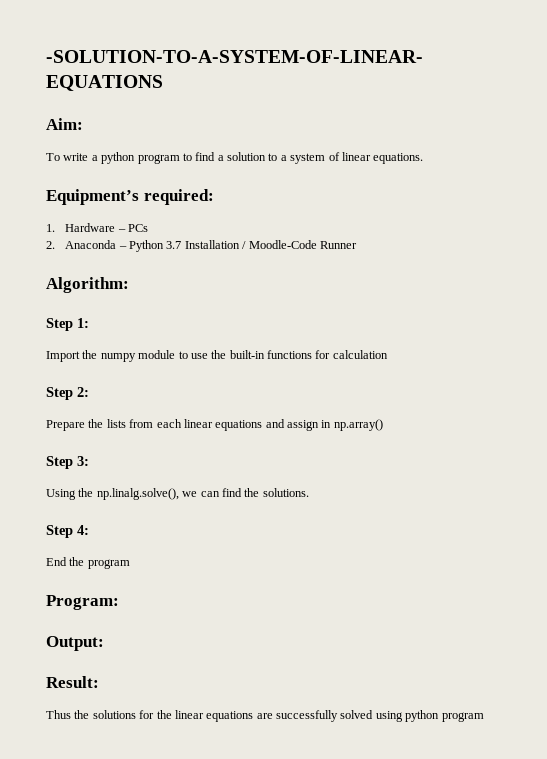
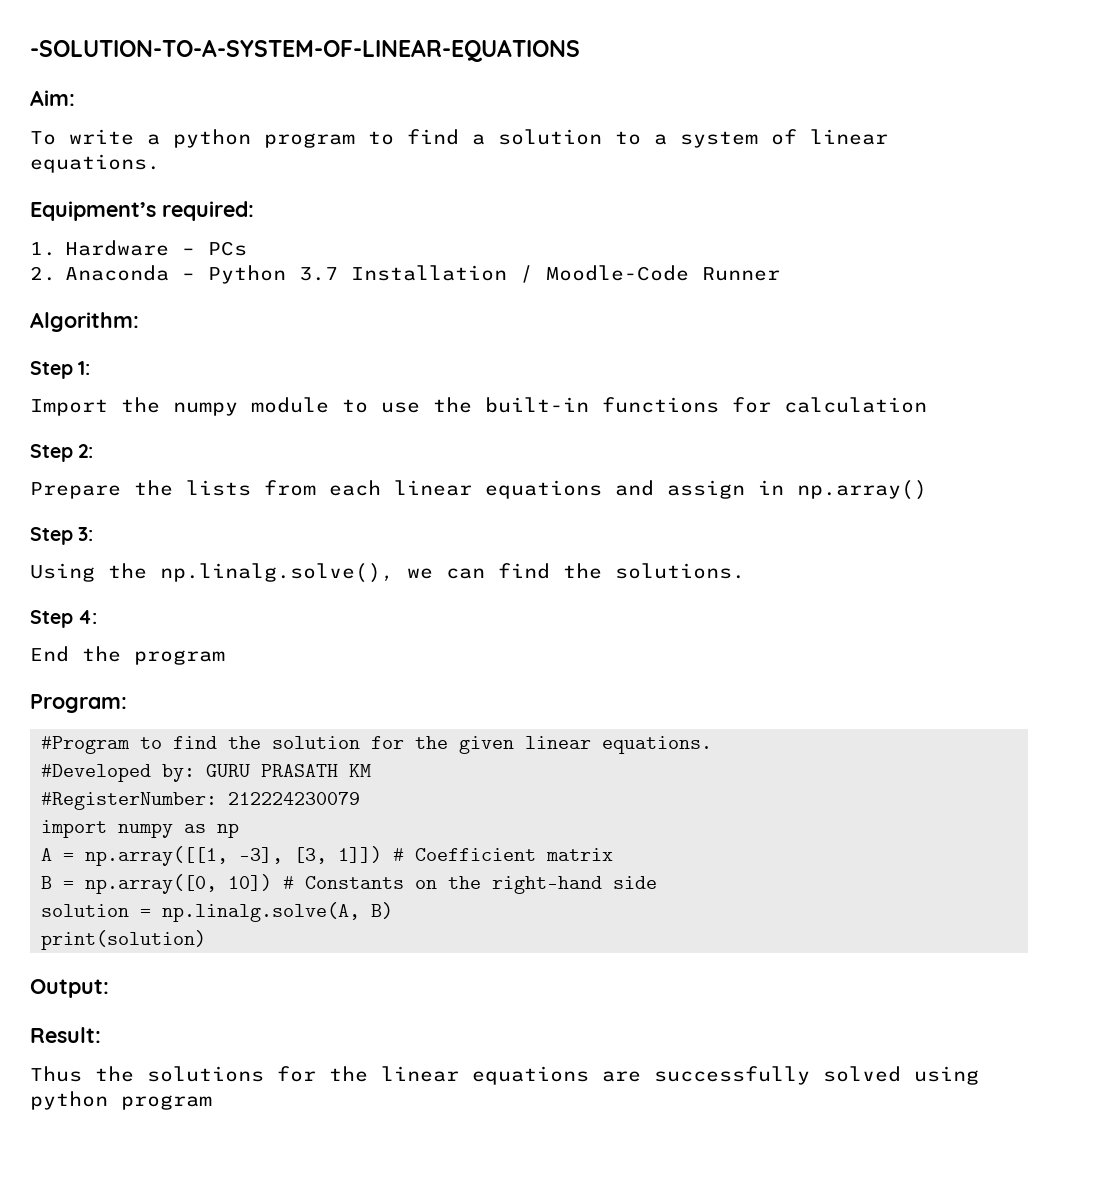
+ #Program to find the solution for the given linear equations.
+ #Developed by: GURU PRASATH KM
+ #RegisterNumber: 212224230079
+ import numpy as np
+ A = np.array([[1, -3], [3, 1]]) # Coefficient matrix
+ B = np.array([0, 10]) # Constants on the right-hand side
+ solution = np.linalg.solve(A, B)
+ print(solution)

